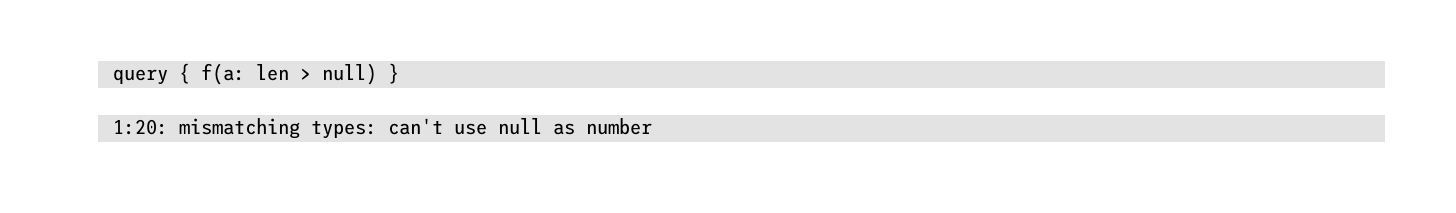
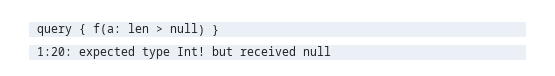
- 1:20: mismatching types: can't use null as number
+ 1:20: expected type Int! but received null

